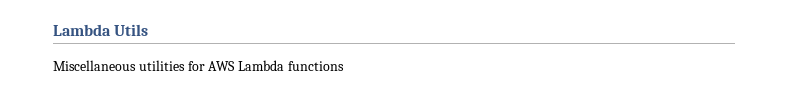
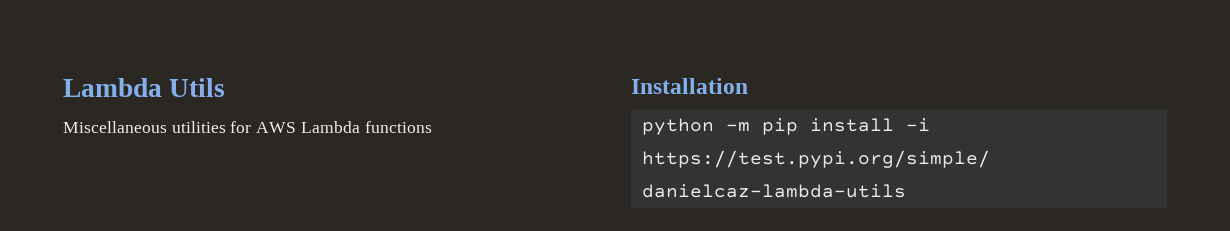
+ Installation
+ python -m pip install -i https://test.pypi.org/simple/ danielcaz-lambda-utils

